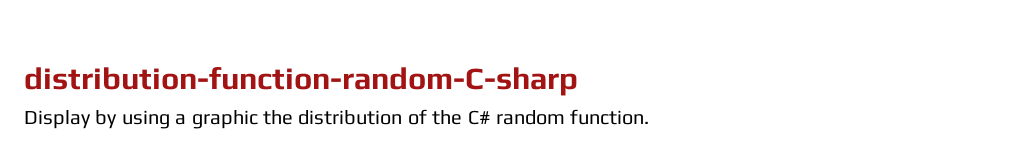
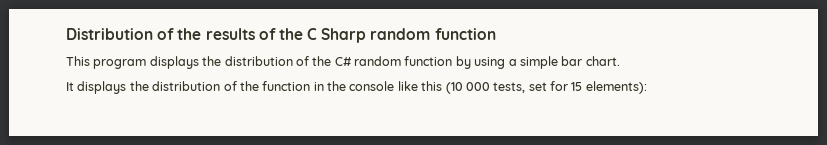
- distribution-function-random-C-sharp
- Display by using a graphic the distribution of the C# random function.
+ Distribution of the results of the C Sharp random function
+ This program displays the distribution of the C# random function by using a simple bar chart.
+ It displays the distribution of the function in the console like this (10 000 tests, set for 15 elements):

